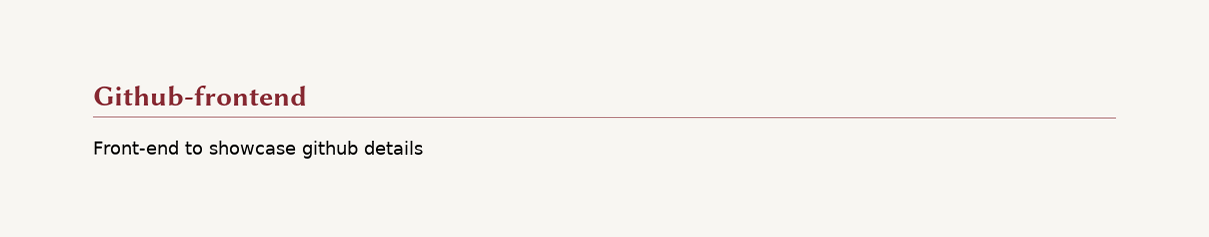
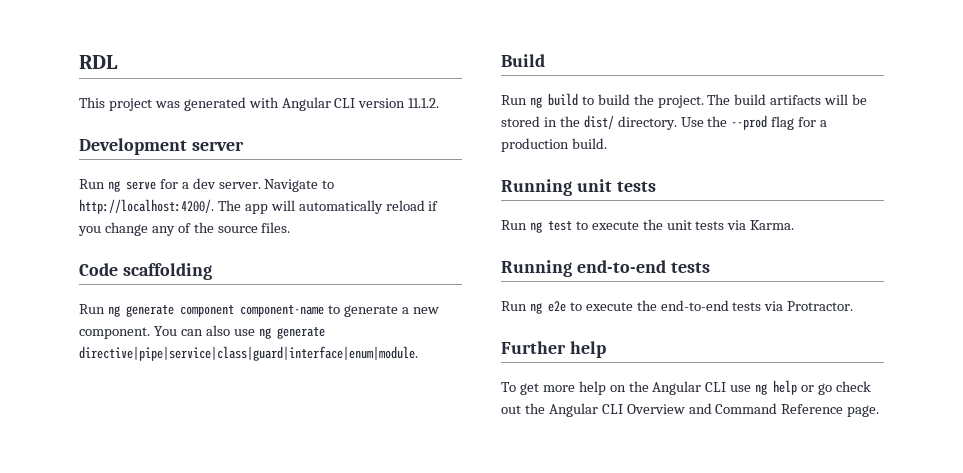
- Github-frontend
- Front-end to showcase github details
+ RDL
+ This project was generated with Angular CLI version 11.1.2.
+ Development server
+ Run ng serve for a dev server. Navigate to http://localhost:4200/. The app will automatically reload if you change any of the source files.
+ Code scaffolding
+ Run ng generate component component-name to generate a new component. You can also use ng generate directive|pipe|service|class|guard|interface|enum|module.
+ Build
+ Run ng build to build the project. The build artifacts will be stored in the dist/ directory. Use the --prod flag for a production build.
+ Running unit tests
+ Run ng test to execute the unit tests via Karma.
+ Running end-to-end tests
+ Run ng e2e to execute the end-to-end tests via Protractor.
+ Further help
+ To get more help on the Angular CLI use ng help or go check out the Angular CLI Overview and Command Reference page.

